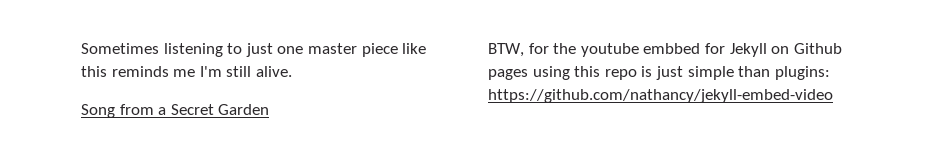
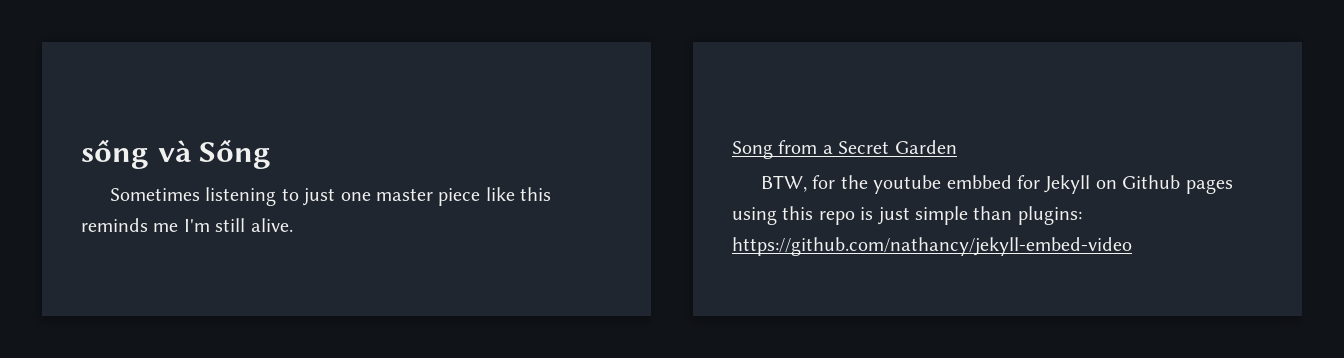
+ sống và Sống

